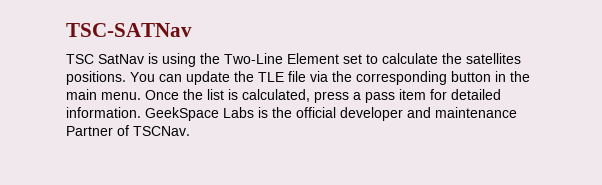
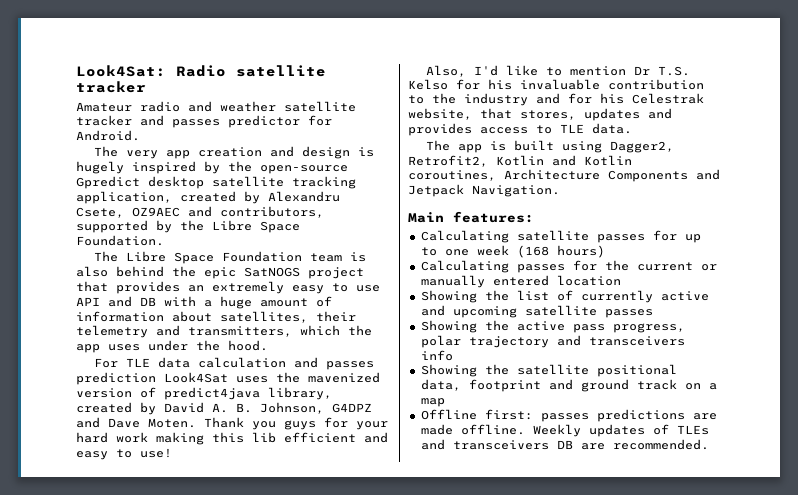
- TSC-SATNav
- TSC SatNav is using the Two-Line Element set to calculate the satellites positions. You can update the TLE file via the corresponding button in the main menu. Once the list is calculated, press a pass item for detailed information. GeekSpace Labs is the official developer and maintenance Partner of TSCNav.
+ Look4Sat: Radio satellite tracker
+ Amateur radio and weather satellite tracker and passes predictor for Android.
+ The very app creation and design is hugely inspired by the open-source Gpredict desktop satellite tracking application, created by Alexandru Csete, OZ9AEC and contributors, supported by the Libre Space Foundation.
+ The Libre Space Foundation team is also behind the epic SatNOGS project that provides an extremely easy to use API and DB with a huge amount of information about satellites, their telemetry and transmitters, which the app uses under the hood.
+ For TLE data calculation and passes prediction Look4Sat uses the mavenized version of predict4java library, created by David A. B. Johnson, G4DPZ and Dave Moten. Thank you guys for your hard work making this lib efficient and easy to use!
+ Also, I'd like to mention Dr T.S. Kelso for his invaluable contribution to the industry and for his Celestrak website, that stores, updates and provides access to TLE data.
+ The app is built using Dagger2, Retrofit2, Kotlin and Kotlin coroutines, Architecture Components and Jetpack Navigation.
+ Main features:
+ Calculating satellite passes for up to one week (168 hours)
+ Calculating passes for the current or manually entered location
+ Showing the list of currently active and upcoming satellite passes
+ Showing the active pass progress, polar trajectory and transceivers info
+ Showing the satellite positional data, footprint and ground track on a map
+ Offline first: passes predictions are made offline. Weekly updates of TLEs and transceivers DB are recommended.

